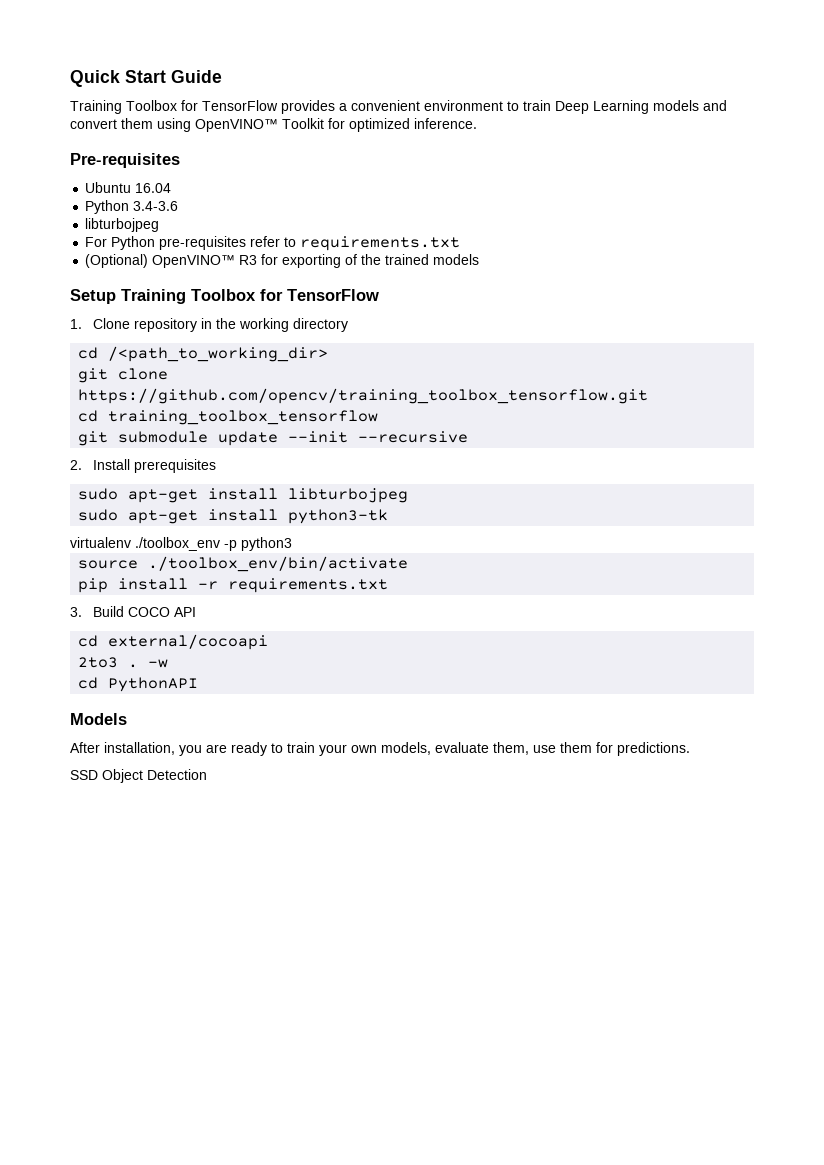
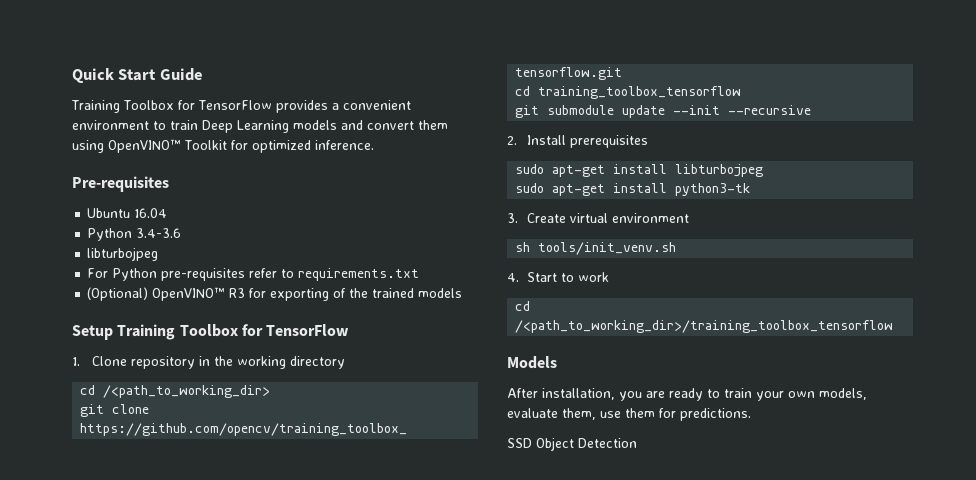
- virtualenv ./toolbox_env -p python3
- source ./toolbox_env/bin/activate
- pip install -r requirements.txt
- 3. Build COCO API
- cd external/cocoapi
- 2to3 . -w
- cd PythonAPI
+ 3. Create virtual environment
+ sh tools/init_venv.sh
+ 4. Start to work
+ cd /<path_to_working_dir>/training_toolbox_tensorflow

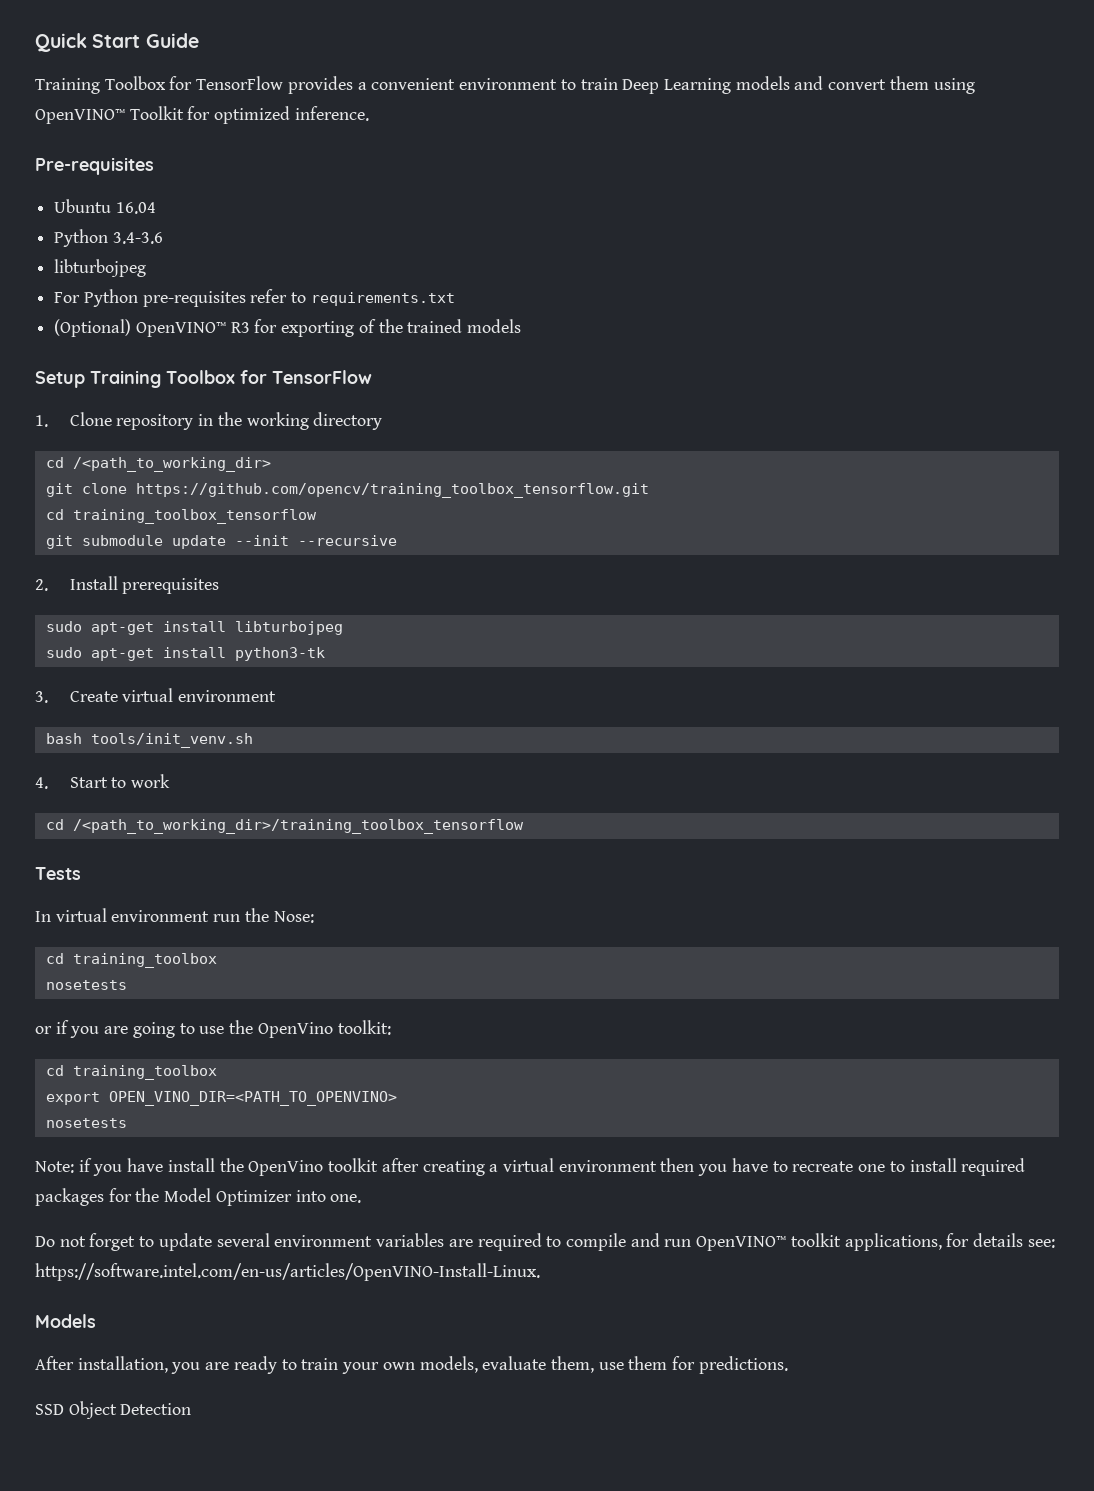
- sh tools/init_venv.sh
+ bash tools/init_venv.sh
+ Tests
+ In virtual environment run the Nose:
+ cd training_toolbox
+ nosetests
+ or if you are going to use the OpenVino toolkit:
+ cd training_toolbox
+ export OPEN_VINO_DIR=<PATH_TO_OPENVINO>
+ nosetests
+ Note: if you have install the OpenVino toolkit after creating a virtual environment then you have to recreate one to install required packages for the Model Optimizer into one.
+ Do not forget to update several environment variables are required to compile and run OpenVINO™ toolkit applications, for details see: https://software.intel.com/en-us/articles/OpenVINO-Install-Linux.

